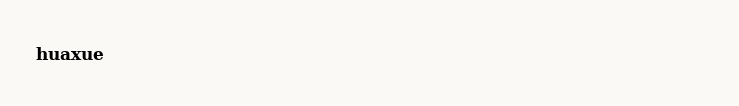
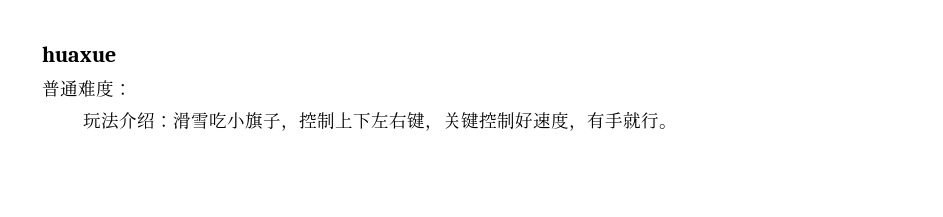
+ 普通难度：
+ 玩法介绍：滑雪吃小旗子，控制上下左右键，关键控制好速度，有手就行。

